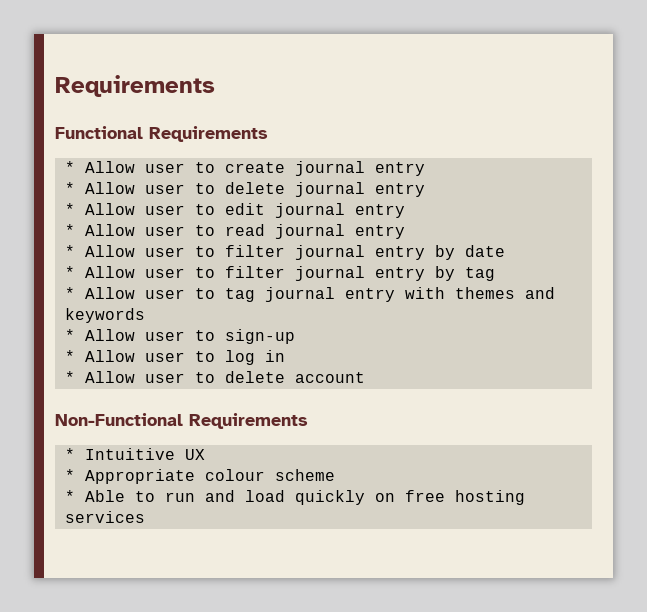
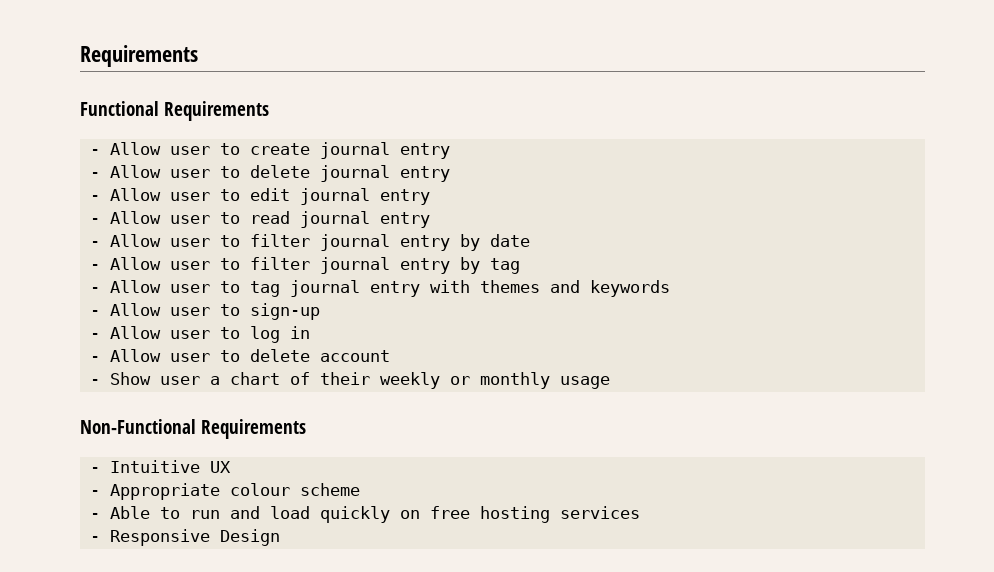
- * Allow user to create journal entry
+ - Allow user to create journal entry
- * Allow user to delete journal entry
+ - Allow user to delete journal entry
- * Allow user to edit journal entry
+ - Allow user to edit journal entry
- * Allow user to read journal entry
+ - Allow user to read journal entry
- * Allow user to filter journal entry by date
+ - Allow user to filter journal entry by date
- * Allow user to filter journal entry by tag
+ - Allow user to filter journal entry by tag
- * Allow user to tag journal entry with themes and keywords
+ - Allow user to tag journal entry with themes and keywords
- * Allow user to sign-up
+ - Allow user to sign-up
- * Allow user to log in
+ - Allow user to log in
- * Allow user to delete account
+ - Allow user to delete account
+ - Show user a chart of their weekly or monthly usage
- * Intuitive UX
+ - Intuitive UX
- * Appropriate colour scheme
+ - Appropriate colour scheme
- * Able to run and load quickly on free hosting services
+ - Able to run and load quickly on free hosting services
+ - Responsive Design

